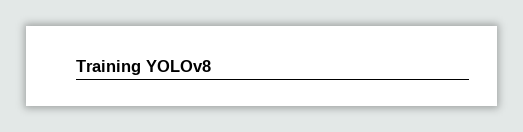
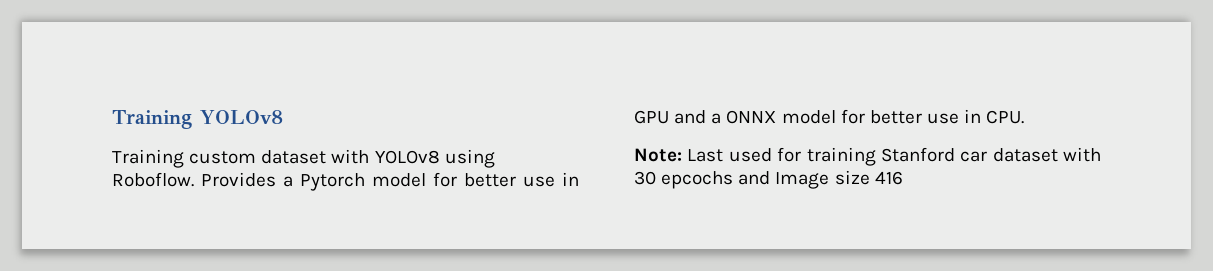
+ Training custom dataset with YOLOv8 using Roboflow. Provides a Pytorch model for better use in GPU and a ONNX model for better use in CPU.
+ Note: Last used for training Stanford car dataset with 30 epcochs and Image size 416

